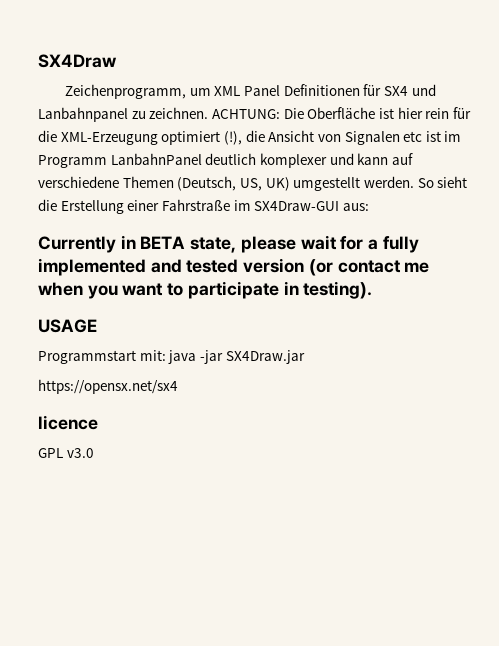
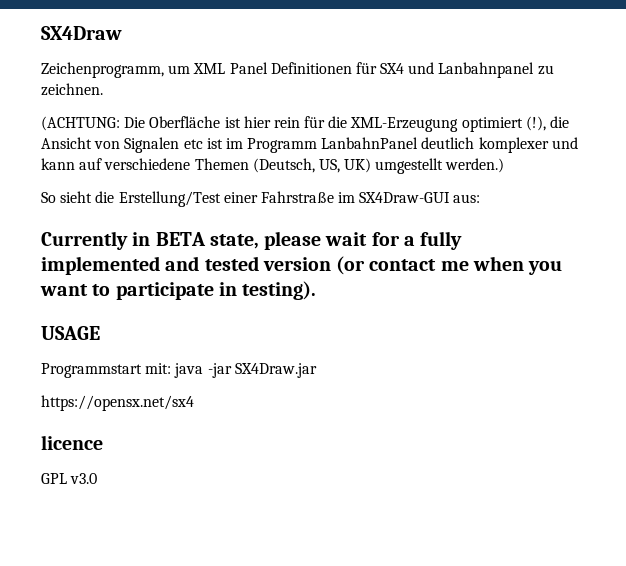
- Zeichenprogramm, um XML Panel Definitionen für SX4 und Lanbahnpanel zu zeichnen. ACHTUNG: Die Oberfläche ist hier rein für die XML-Erzeugung optimiert (!), die Ansicht von Signalen etc ist im Programm LanbahnPanel deutlich komplexer und kann auf verschiedene Themen (Deutsch, US, UK) umgestellt werden. So sieht die Erstellung einer Fahrstraße im SX4Draw-GUI aus:
+ Zeichenprogramm, um XML Panel Definitionen für SX4 und Lanbahnpanel zu zeichnen.
+ (ACHTUNG: Die Oberfläche ist hier rein für die XML-Erzeugung optimiert (!), die Ansicht von Signalen etc ist im Programm LanbahnPanel deutlich komplexer und kann auf verschiedene Themen (Deutsch, US, UK) umgestellt werden.)
+ So sieht die Erstellung/Test einer Fahrstraße im SX4Draw-GUI aus:

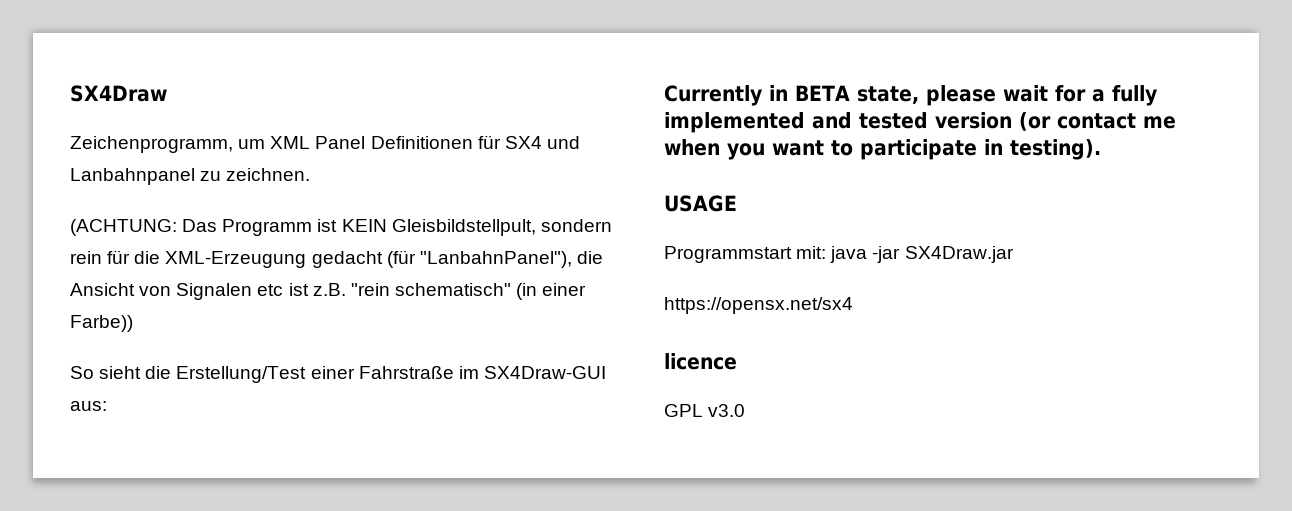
- (ACHTUNG: Die Oberfläche ist hier rein für die XML-Erzeugung optimiert (!), die Ansicht von Signalen etc ist im Programm LanbahnPanel deutlich komplexer und kann auf verschiedene Themen (Deutsch, US, UK) umgestellt werden.)
+ (ACHTUNG: Das Programm ist KEIN Gleisbildstellpult, sondern rein für die XML-Erzeugung gedacht (für "LanbahnPanel"), die Ansicht von Signalen etc ist z.B. "rein schematisch" (in einer Farbe))

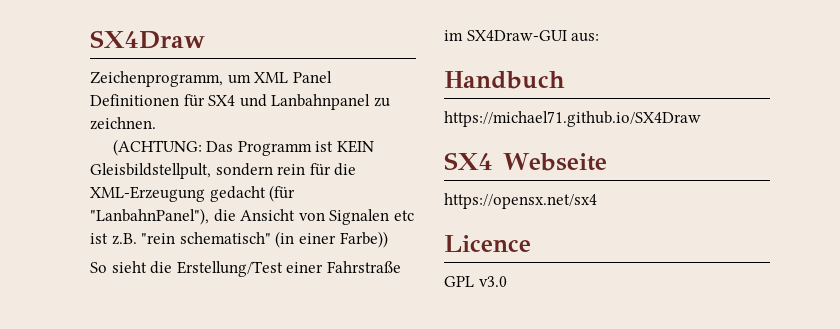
- Currently in BETA state, please wait for a fully implemented and tested version (or contact me when you want to participate in testing).
- USAGE
- Programmstart mit: java -jar SX4Draw.jar
+ Handbuch
+ https://michael71.github.io/SX4Draw
+ SX4 Webseite
- licence
+ Licence

